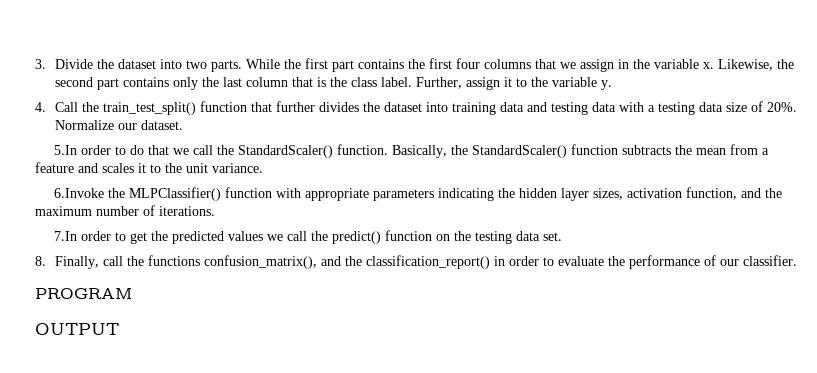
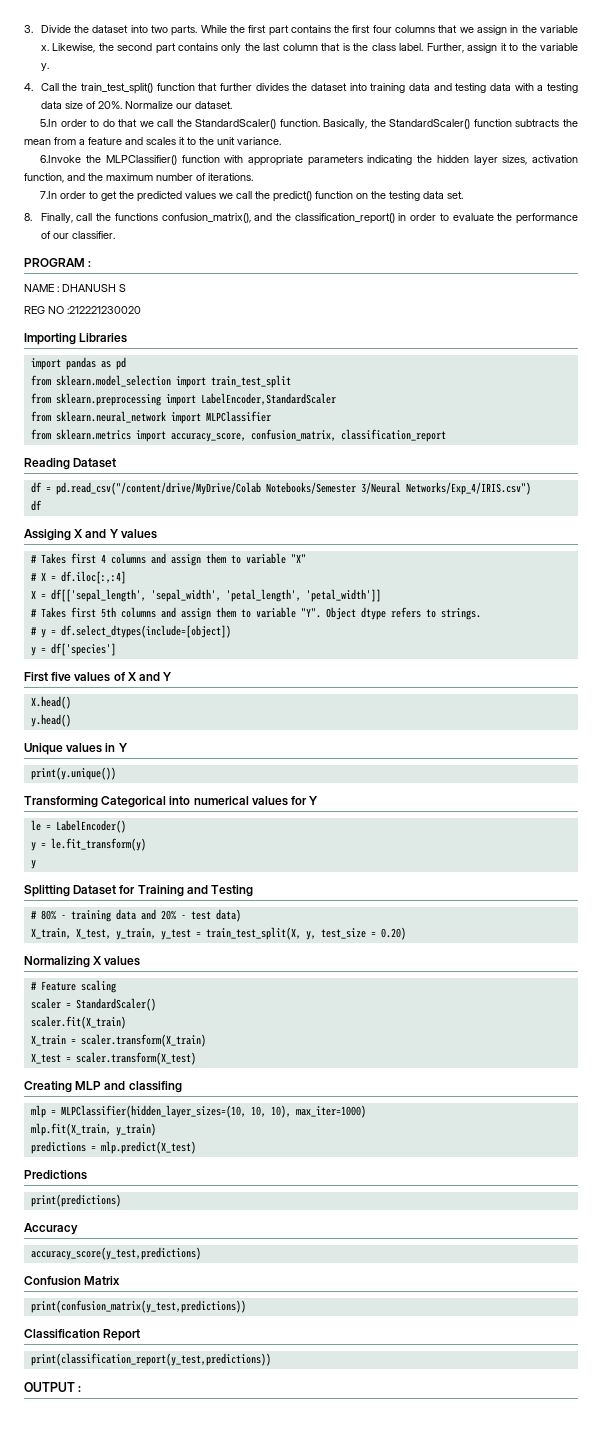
- PROGRAM
+ PROGRAM :
+ NAME : DHANUSH S
+ REG NO :212221230020
+ Importing Libraries
+ import pandas as pd
+ from sklearn.model_selection import train_test_split
+ from sklearn.preprocessing import LabelEncoder,StandardScaler
+ from sklearn.neural_network import MLPClassifier
+ from sklearn.metrics import accuracy_score, confusion_matrix, classification_report
+ Reading Dataset
+ df = pd.read_csv("/content/drive/MyDrive/Colab Notebooks/Semester 3/Neural Networks/Exp_4/IRIS.csv")
+ df
+ Assiging X and Y values
+ # Takes first 4 columns and assign them to variable "X"
+ # X = df.iloc[:,:4]
+ X = df[['sepal_length', 'sepal_width', 'petal_length', 'petal_width']]
+ # Takes first 5th columns and assign them to variable "Y". Object dtype refers to strings.
+ # y = df.select_dtypes(include=[object])
+ y = df['species']
+ First five values of X and Y
+ X.head()
+ y.head()
+ Unique values in Y
+ print(y.unique())
+ Transforming Categorical into numerical values for Y
+ le = LabelEncoder()
+ y = le.fit_transform(y)
+ y
+ Splitting Dataset for Training and Testing
+ # 80% - training data and 20% - test data)
+ X_train, X_test, y_train, y_test = train_test_split(X, y, test_size = 0.20)
+ Normalizing X values
+ # Feature scaling
+ scaler = StandardScaler()
+ scaler.fit(X_train)
+ X_train = scaler.transform(X_train)
+ X_test = scaler.transform(X_test)
+ Creating MLP and classifing
+ mlp = MLPClassifier(hidden_layer_sizes=(10, 10, 10), max_iter=1000)
+ mlp.fit(X_train, y_train)
+ predictions = mlp.predict(X_test)
+ Predictions
+ print(predictions)
+ Accuracy
+ accuracy_score(y_test,predictions)
+ Confusion Matrix
+ print(confusion_matrix(y_test,predictions))
+ Classification Report
+ print(classification_report(y_test,predictions))
- OUTPUT
+ OUTPUT :

